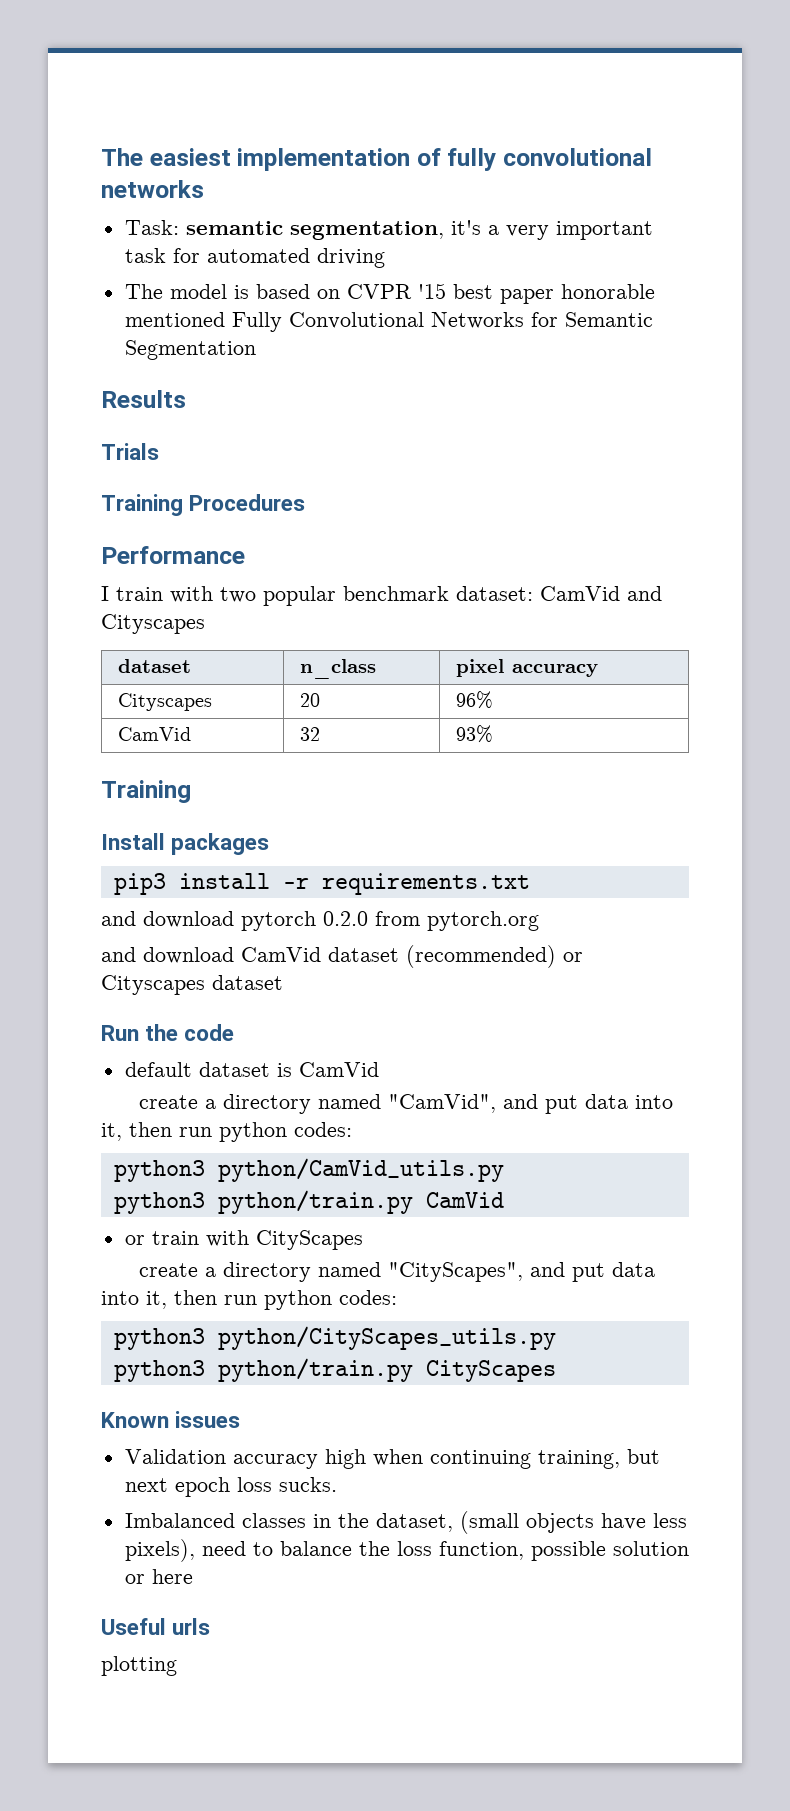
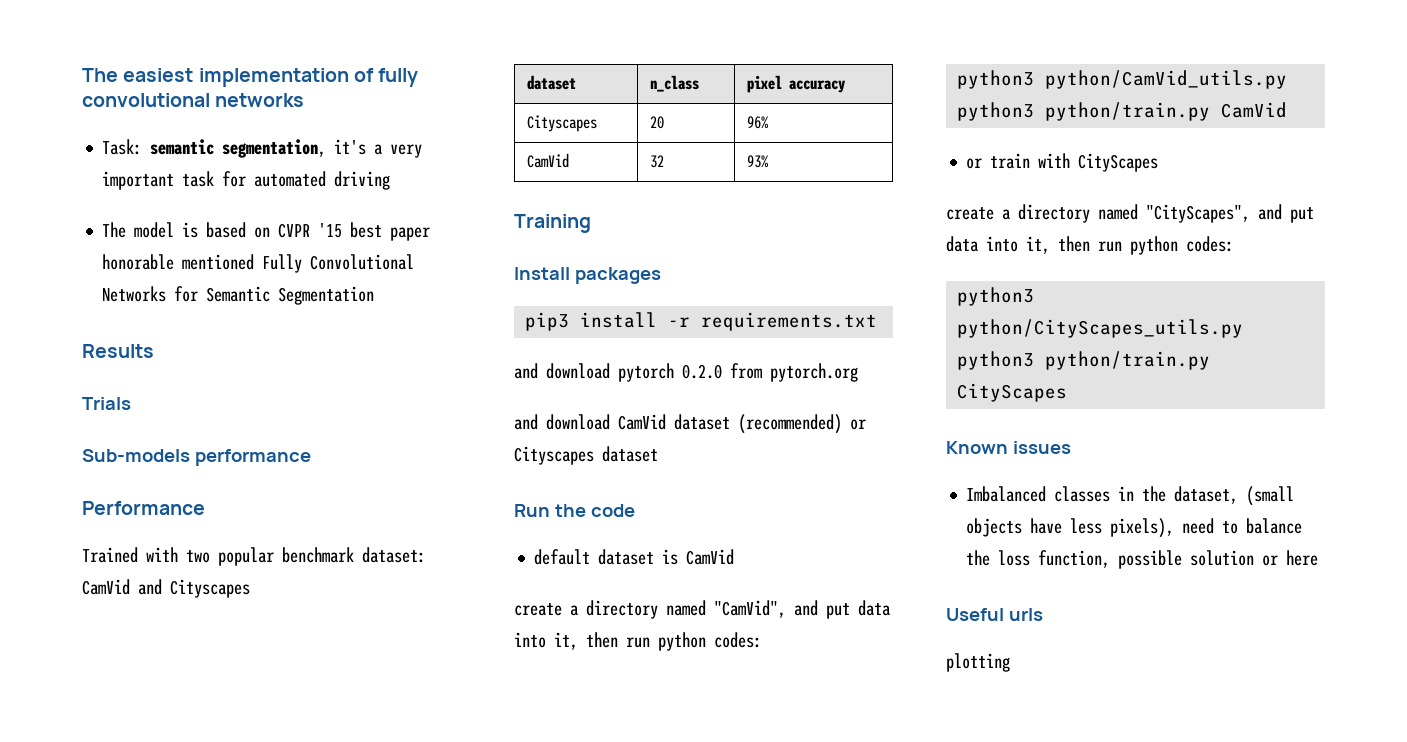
- Training Procedures
+ Sub-models performance
- I train with two popular benchmark dataset: CamVid and Cityscapes
+ Trained with two popular benchmark dataset: CamVid and Cityscapes
- Validation accuracy high when continuing training, but next epoch loss sucks.

